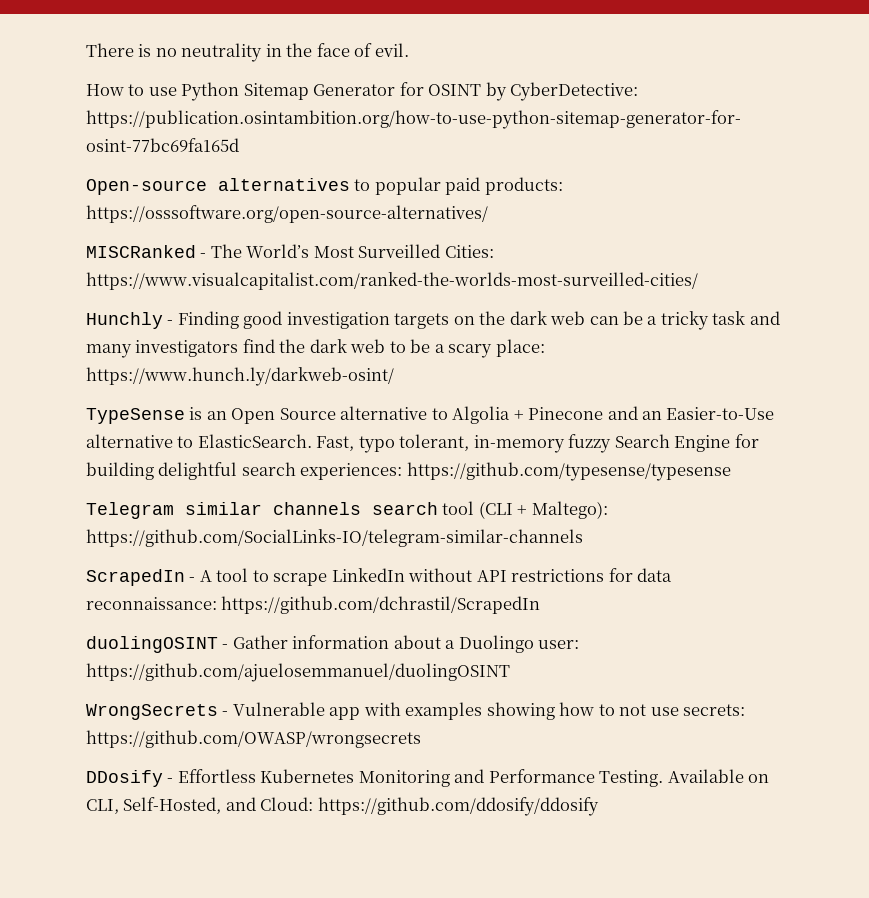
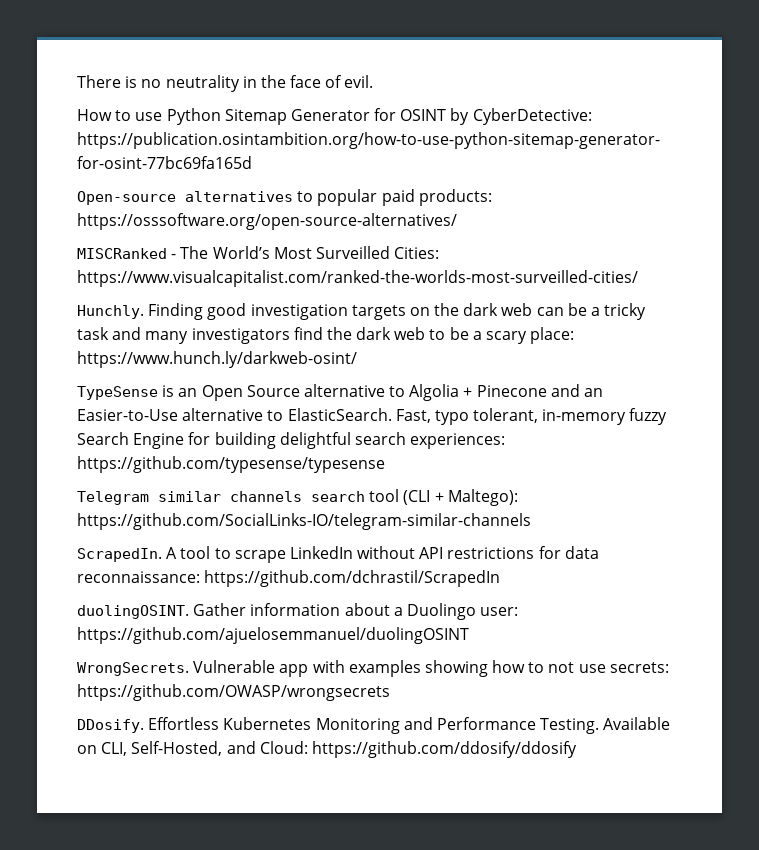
- Hunchly - Finding good investigation targets on the dark web can be a tricky task and many investigators find the dark web to be a scary place: https://www.hunch.ly/darkweb-osint/
+ Hunchly. Finding good investigation targets on the dark web can be a tricky task and many investigators find the dark web to be a scary place: https://www.hunch.ly/darkweb-osint/
- ScrapedIn - A tool to scrape LinkedIn without API restrictions for data reconnaissance: https://github.com/dchrastil/ScrapedIn
+ ScrapedIn. A tool to scrape LinkedIn without API restrictions for data reconnaissance: https://github.com/dchrastil/ScrapedIn
- duolingOSINT - Gather information about a Duolingo user: https://github.com/ajuelosemmanuel/duolingOSINT
+ duolingOSINT. Gather information about a Duolingo user: https://github.com/ajuelosemmanuel/duolingOSINT
- WrongSecrets - Vulnerable app with examples showing how to not use secrets: https://github.com/OWASP/wrongsecrets
+ WrongSecrets. Vulnerable app with examples showing how to not use secrets: https://github.com/OWASP/wrongsecrets
- DDosify - Effortless Kubernetes Monitoring and Performance Testing.
+ DDosify. Effortless Kubernetes Monitoring and Performance Testing.

